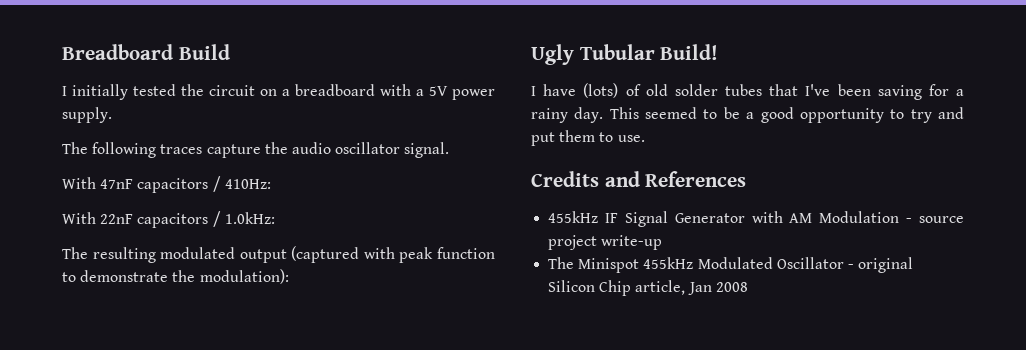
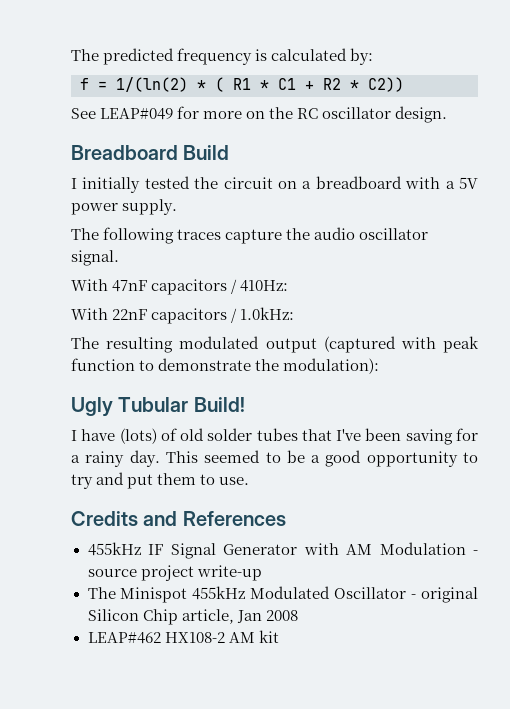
+ The predicted frequency is calculated by:
+ f = 1/(ln(2) * ( R1 * C1 + R2 * C2))
+ See LEAP#049 for more on the RC oscillator design.
+ LEAP#462 HX108-2 AM kit

